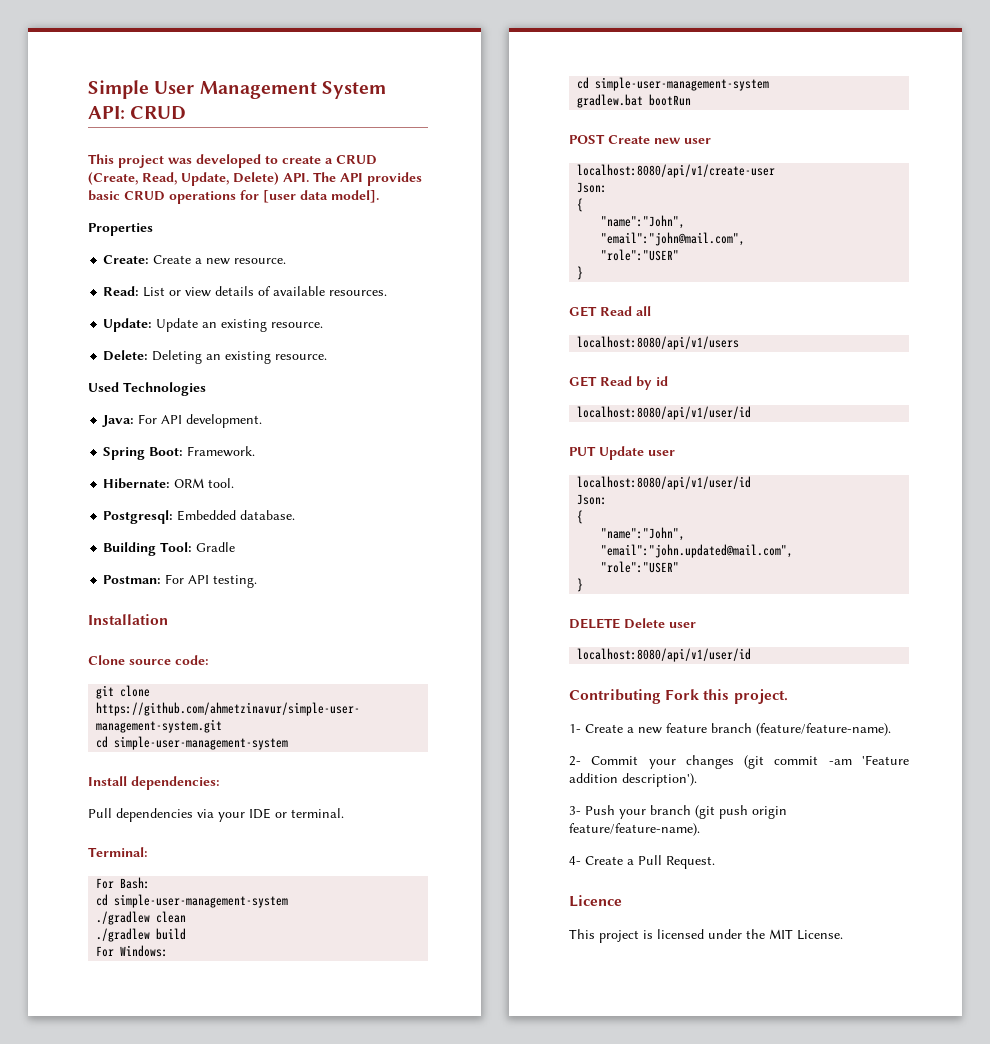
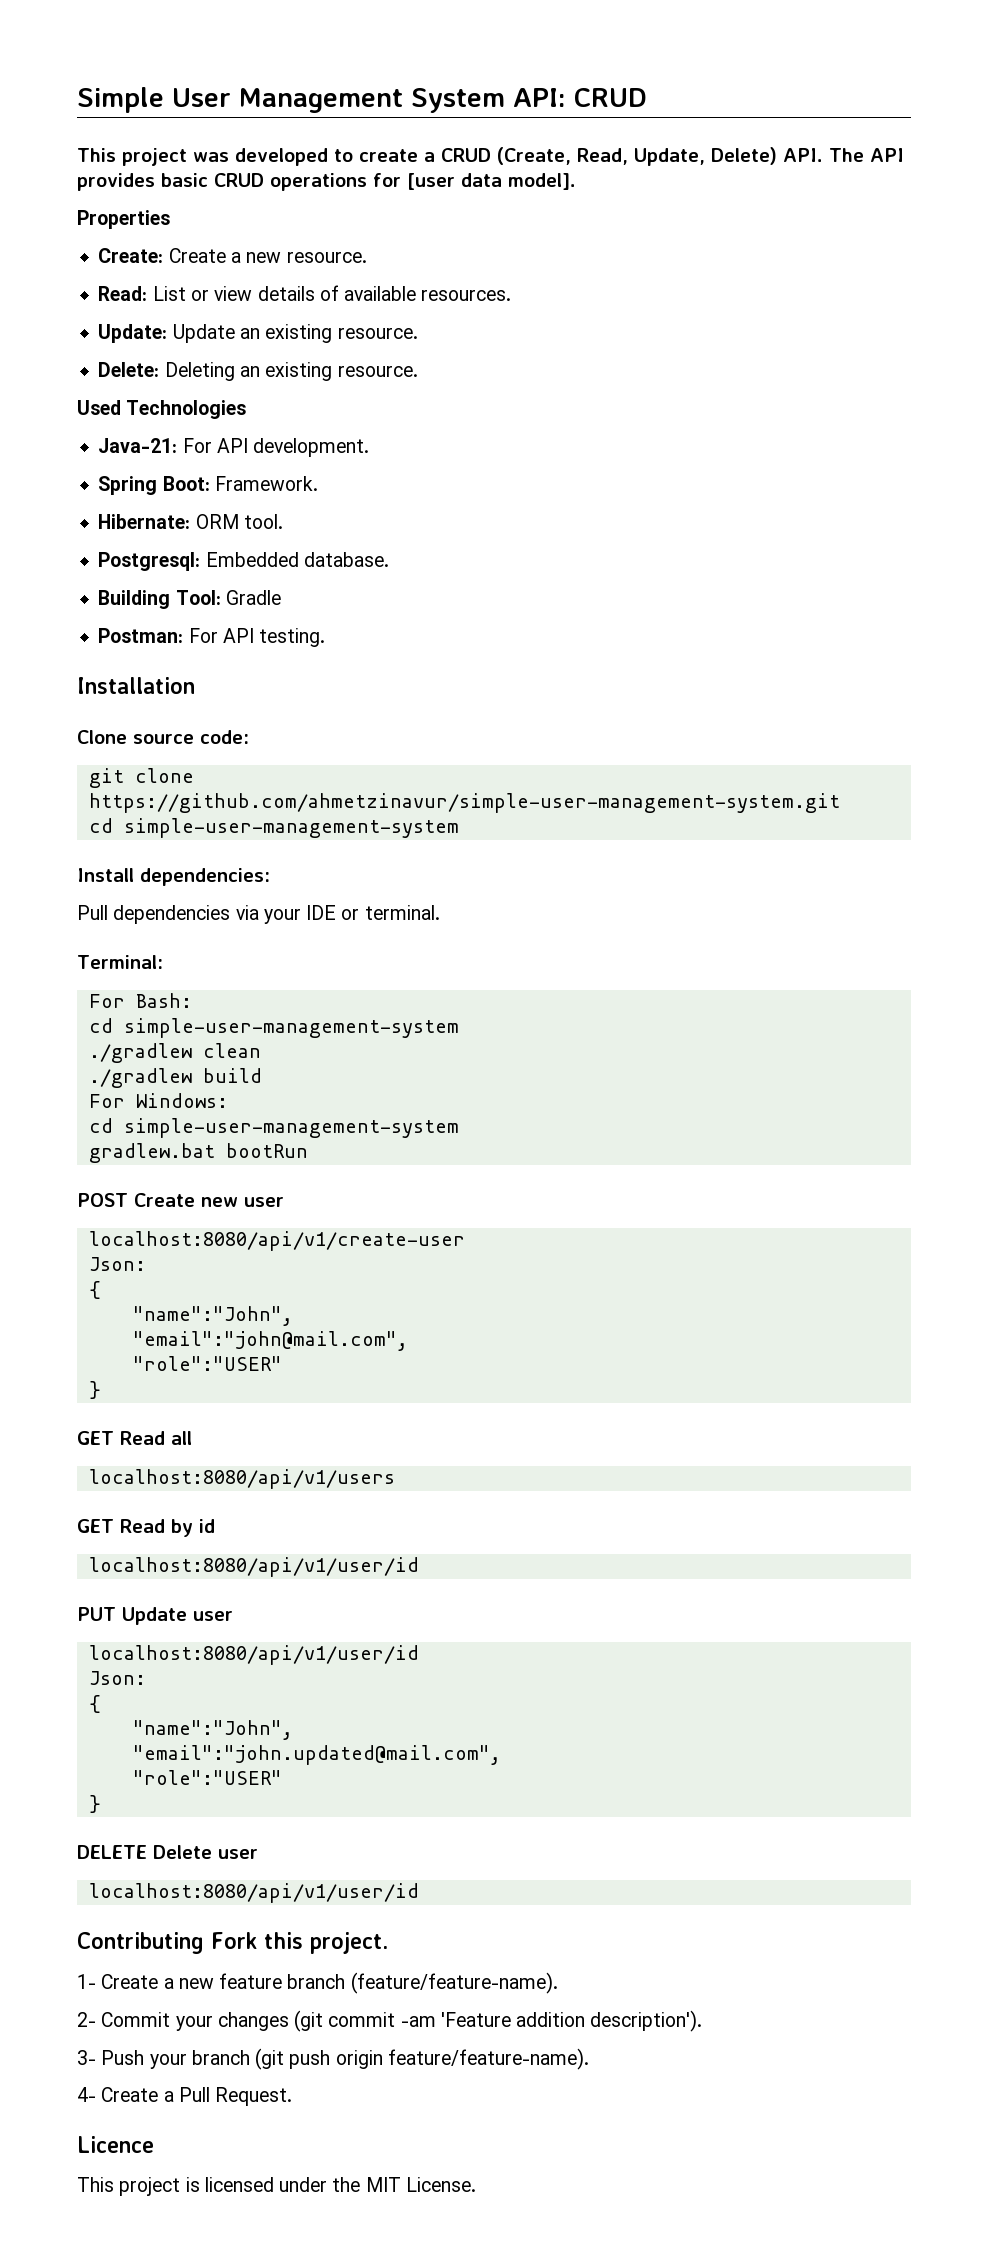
- Java: For API development.
+ Java-21: For API development.

